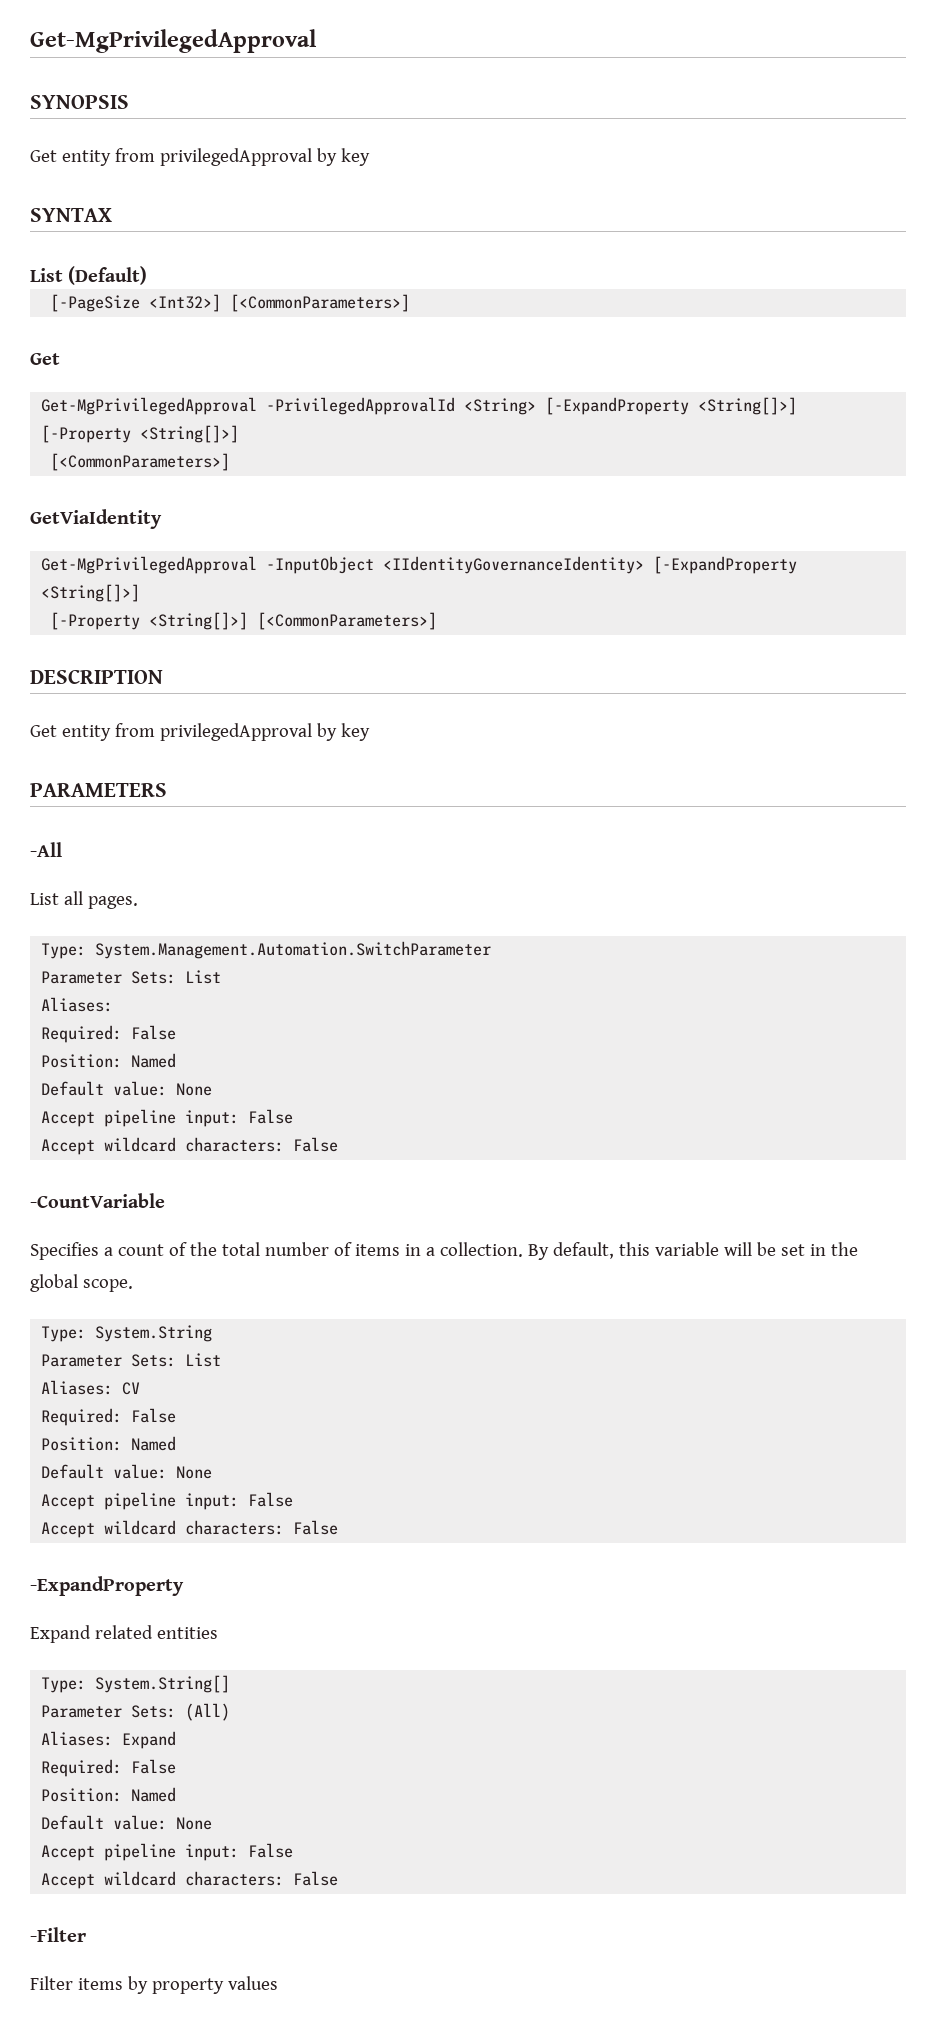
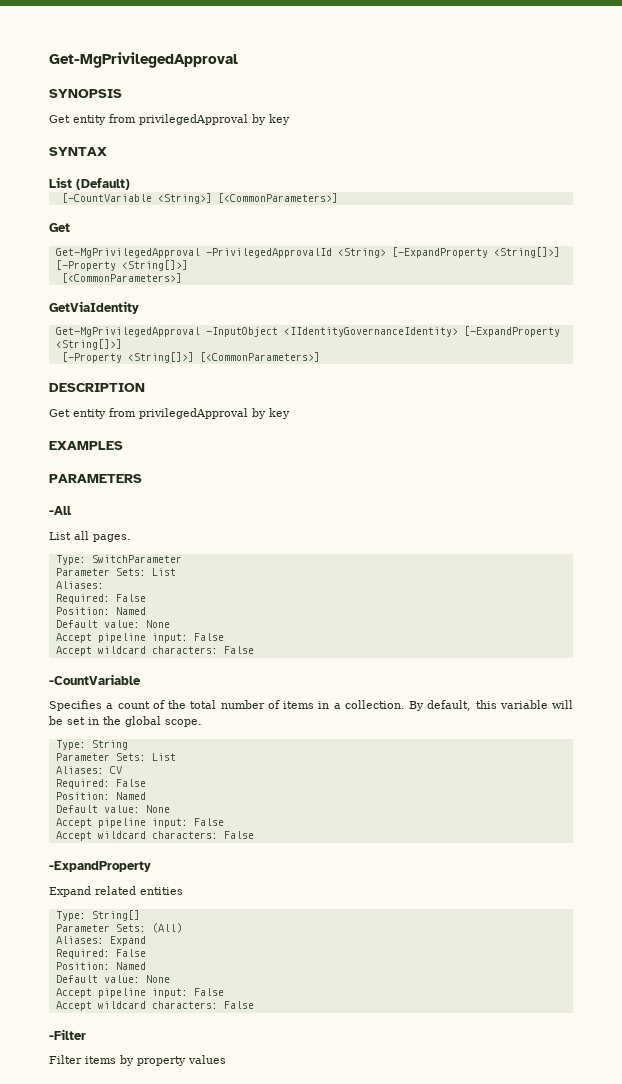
- [-PageSize <Int32>] [<CommonParameters>]
+ [-CountVariable <String>] [<CommonParameters>]
+ EXAMPLES
- Type: System.Management.Automation.SwitchParameter
+ Type: SwitchParameter
- Type: System.String
+ Type: String
- Type: System.String[]
+ Type: String[]

